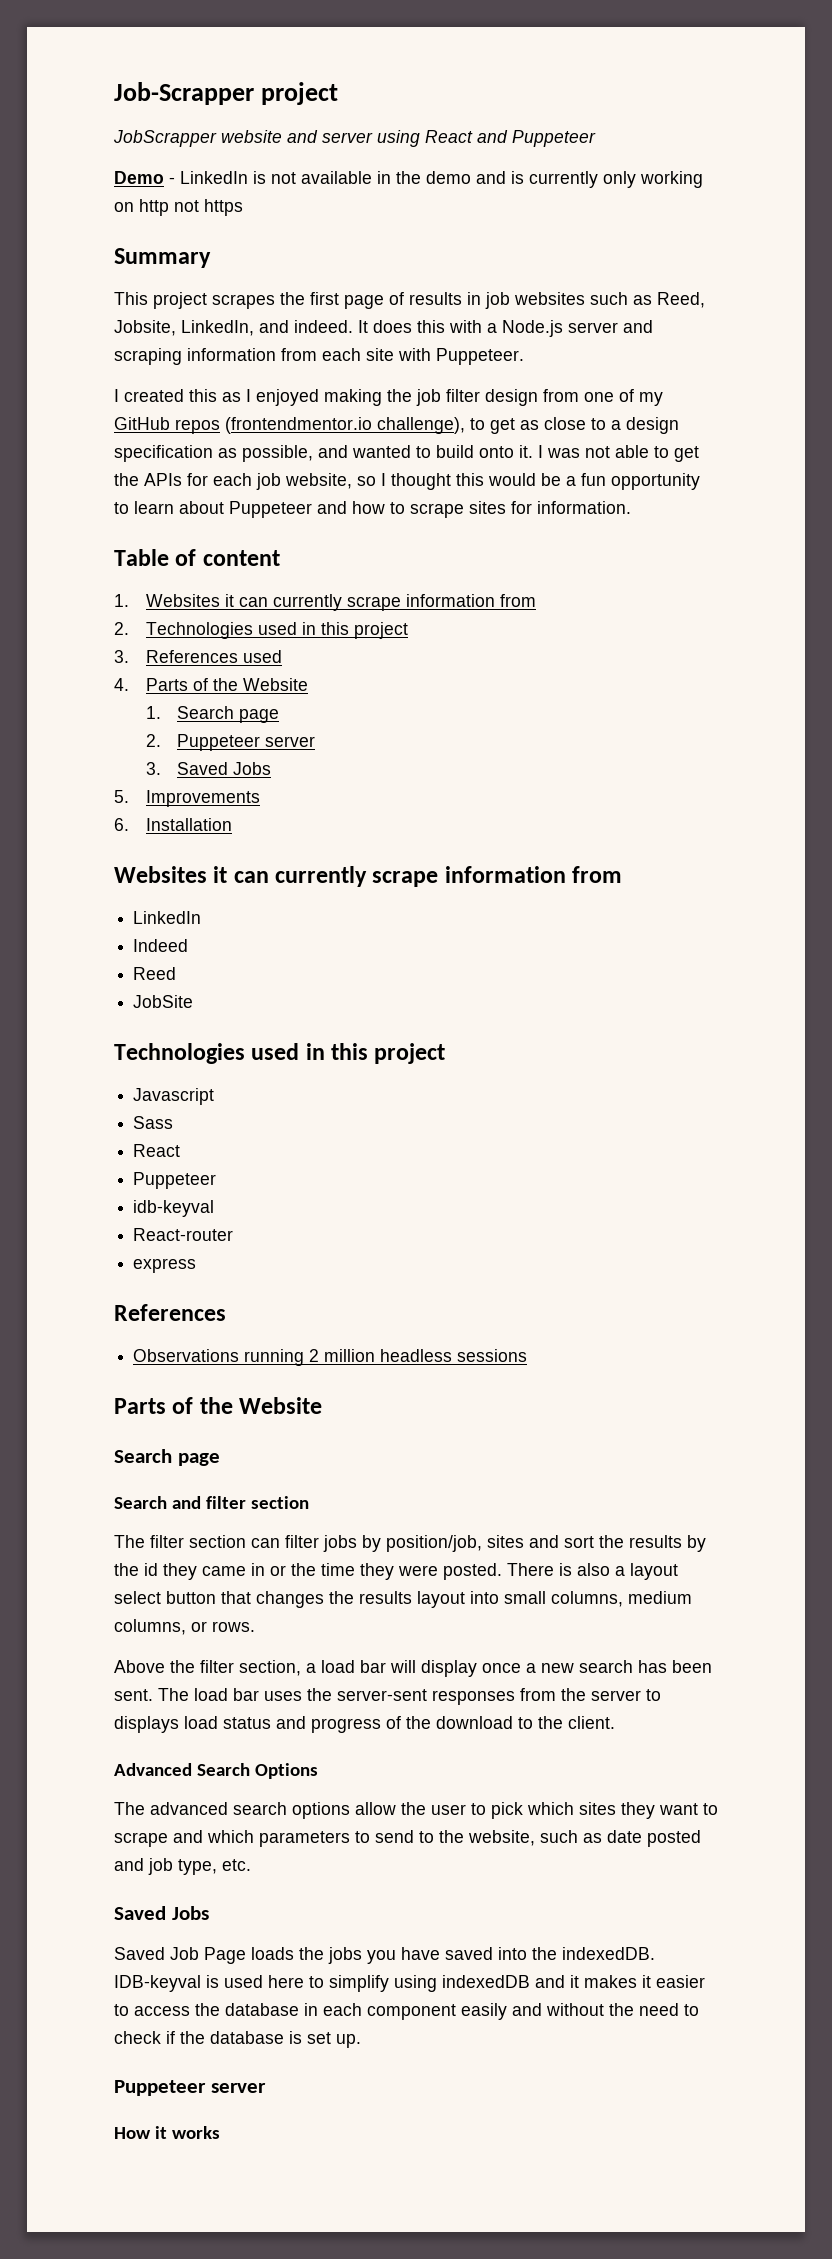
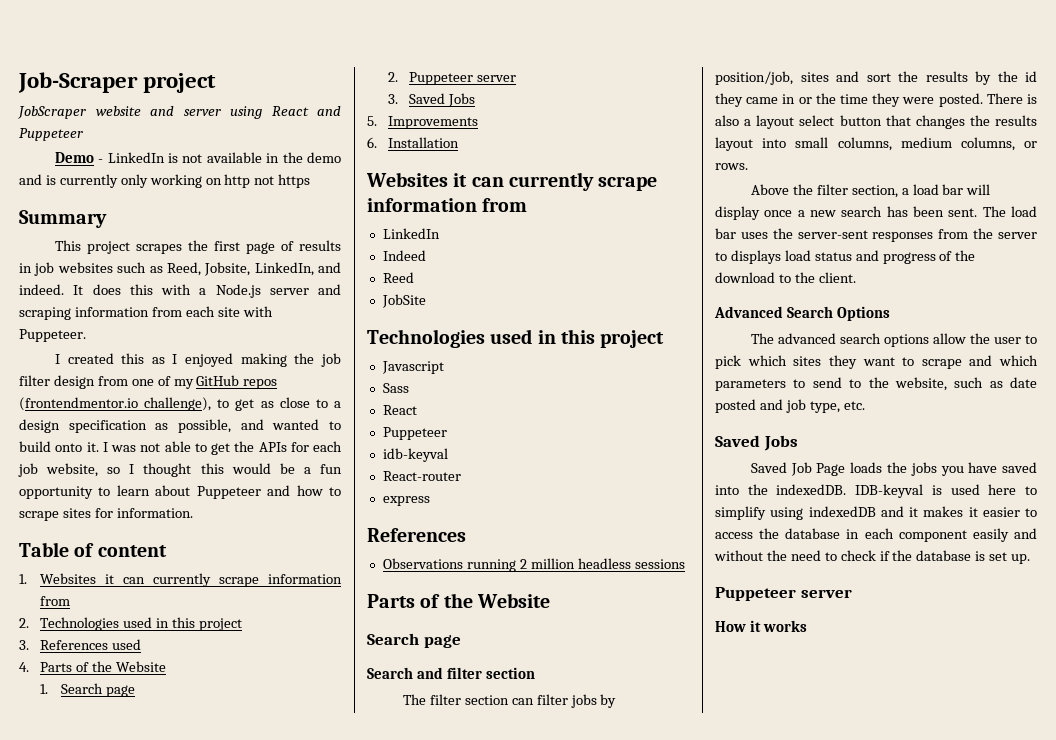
- Job-Scrapper project
- JobScrapper website and server using React and Puppeteer
+ Job-Scraper project
+ JobScraper website and server using React and Puppeteer

